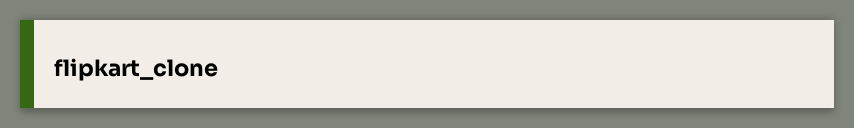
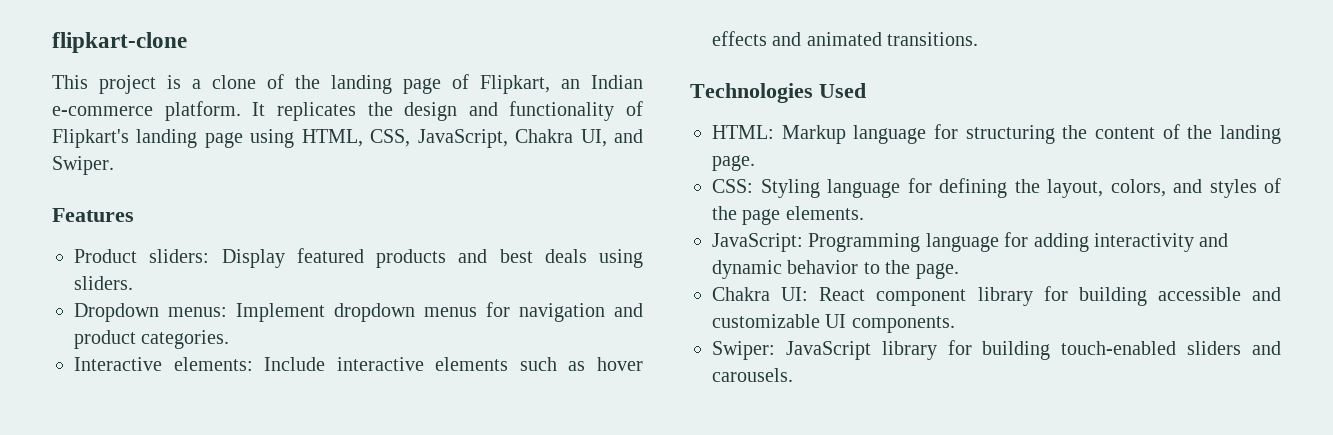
- flipkart_clone
+ flipkart-clone
+ This project is a clone of the landing page of Flipkart, an Indian e-commerce platform. It replicates the design and functionality of Flipkart's landing page using HTML, CSS, JavaScript, Chakra UI, and Swiper.
+ Features
+ Product sliders: Display featured products and best deals using sliders.
+ Dropdown menus: Implement dropdown menus for navigation and product categories.
+ Interactive elements: Include interactive elements such as hover effects and animated transitions.
+ Technologies Used
+ HTML: Markup language for structuring the content of the landing page.
+ CSS: Styling language for defining the layout, colors, and styles of the page elements.
+ JavaScript: Programming language for adding interactivity and dynamic behavior to the page.
+ Chakra UI: React component library for building accessible and customizable UI components.
+ Swiper: JavaScript library for building touch-enabled sliders and carousels.

